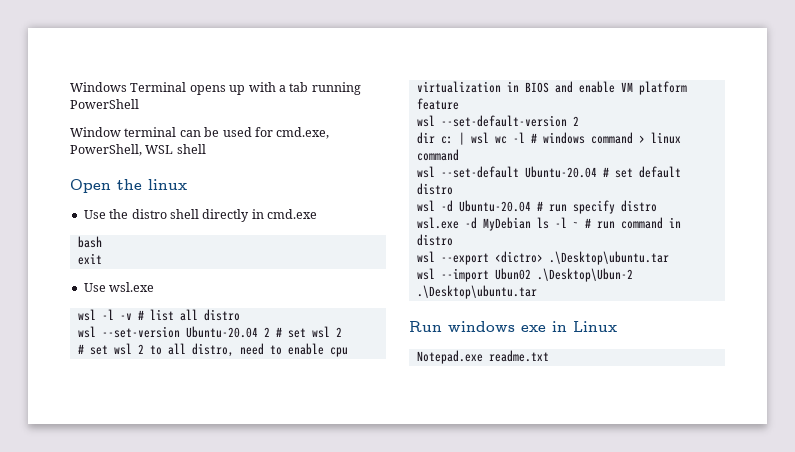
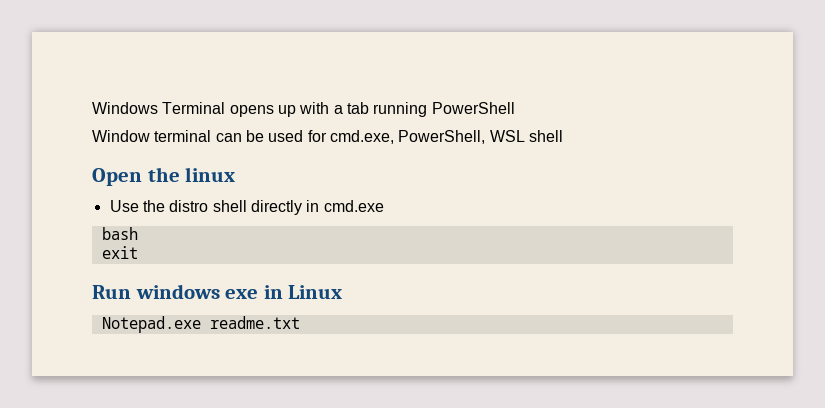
- Use wsl.exe
- wsl -l -v # list all distro
- wsl --set-version Ubuntu-20.04 2 # set wsl 2
- # set wsl 2 to all distro, need to enable cpu virtualization in BIOS and enable VM platform feature
- wsl --set-default-version 2
- dir c: | wsl wc -l # windows command > linux command
- wsl --set-default Ubuntu-20.04 # set default distro
- wsl -d Ubuntu-20.04 # run specify distro
- wsl.exe -d MyDebian ls -l ~ # run command in distro
- wsl --export <dictro> .\Desktop\ubuntu.tar
- wsl --import Ubun02 .\Desktop\Ubun-2 .\Desktop\ubuntu.tar

